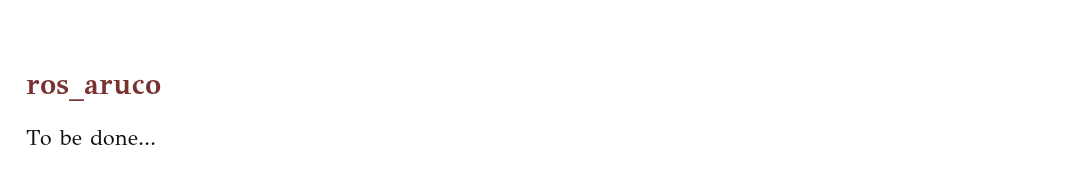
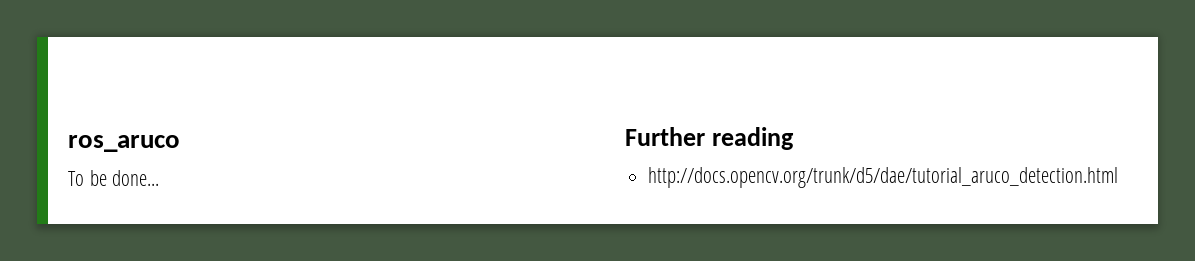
+ Further reading
+ http://docs.opencv.org/trunk/d5/dae/tutorial_aruco_detection.html

